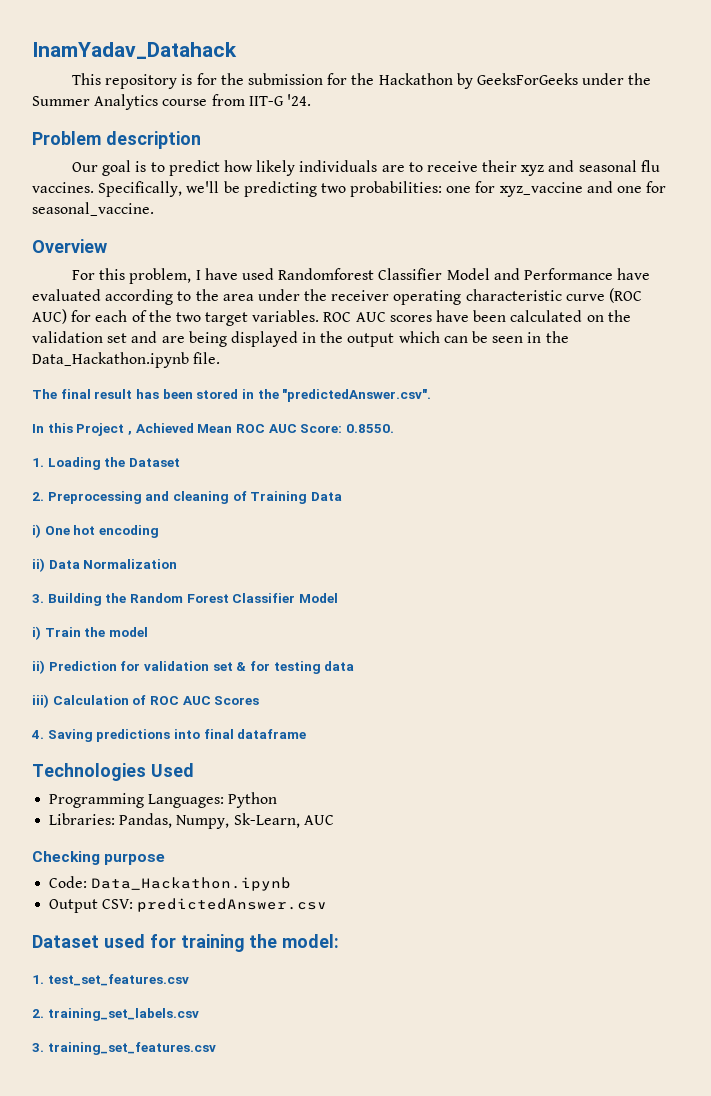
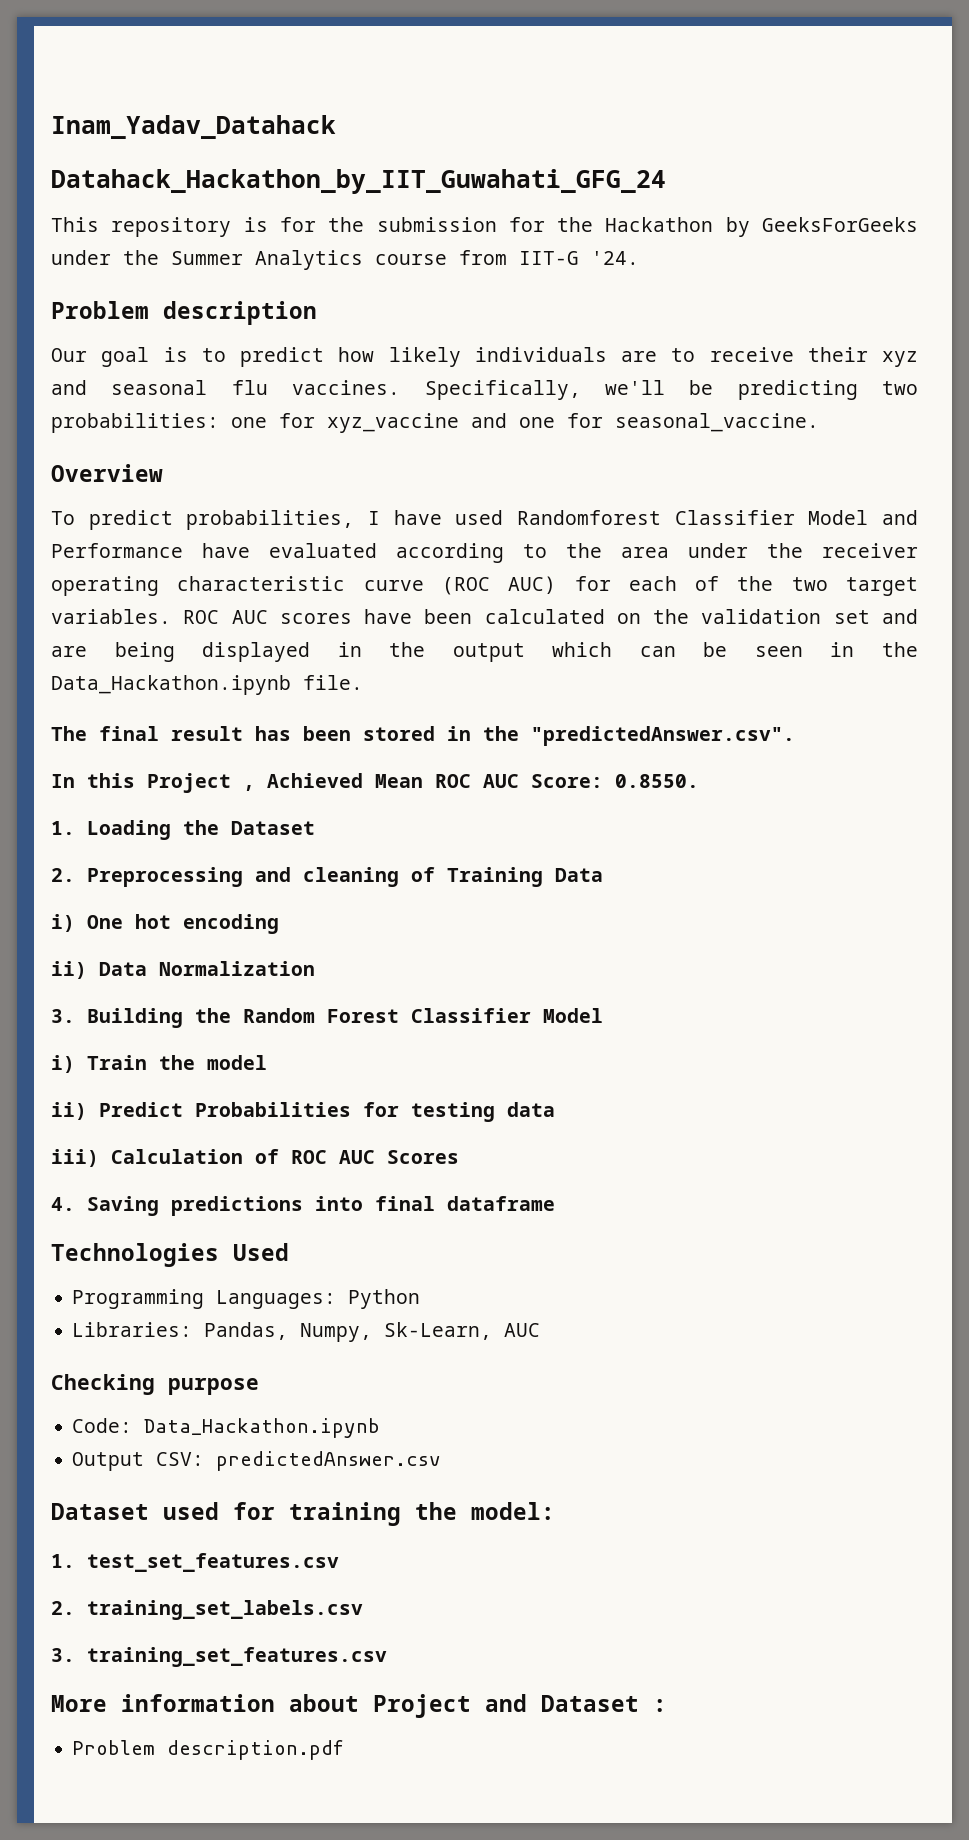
- InamYadav_Datahack
+ Inam_Yadav_Datahack
+ Datahack_Hackathon_by_IIT_Guwahati_GFG_24
- For this problem, I have used Randomforest Classifier Model and Performance have evaluated according to the area under the receiver operating characteristic curve (ROC AUC) for each of the two target variables.
+ To predict probabilities, I have used Randomforest Classifier Model and Performance have evaluated according to the area under the receiver operating characteristic curve (ROC AUC) for each of the two target variables.
- ii) Prediction for validation set & for testing data
+ ii) Predict Probabilities for testing data
+ More information about Project and Dataset :
+ Problem description.pdf

